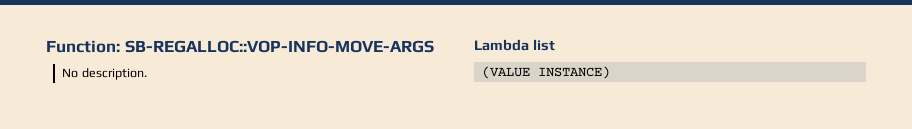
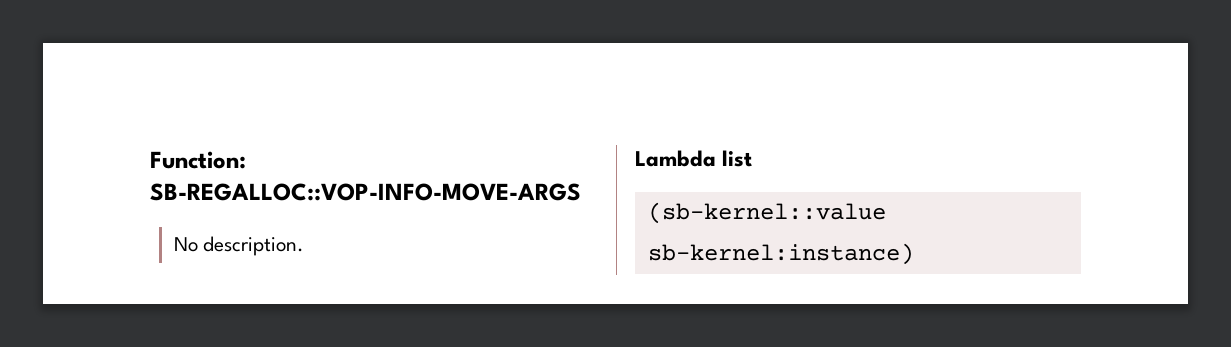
- (VALUE INSTANCE)
+ (sb-kernel::value sb-kernel:instance)

